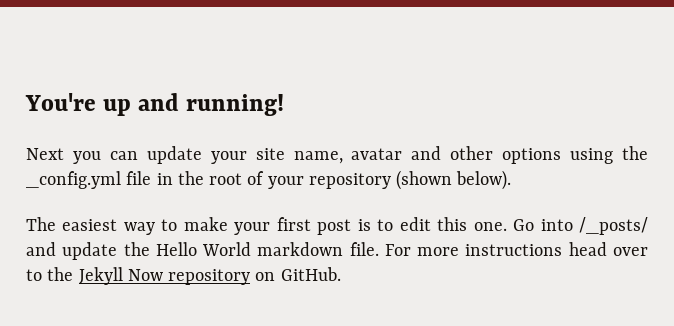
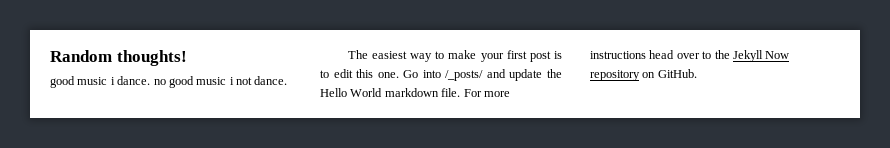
- You're up and running!
- Next you can update your site name, avatar and other options using the _config.yml file in the root of your repository (shown below).
+ Random thoughts!
+ good music i dance. no good music i not dance.

